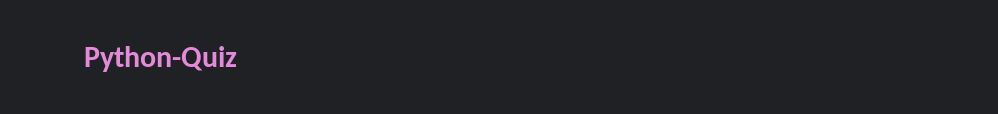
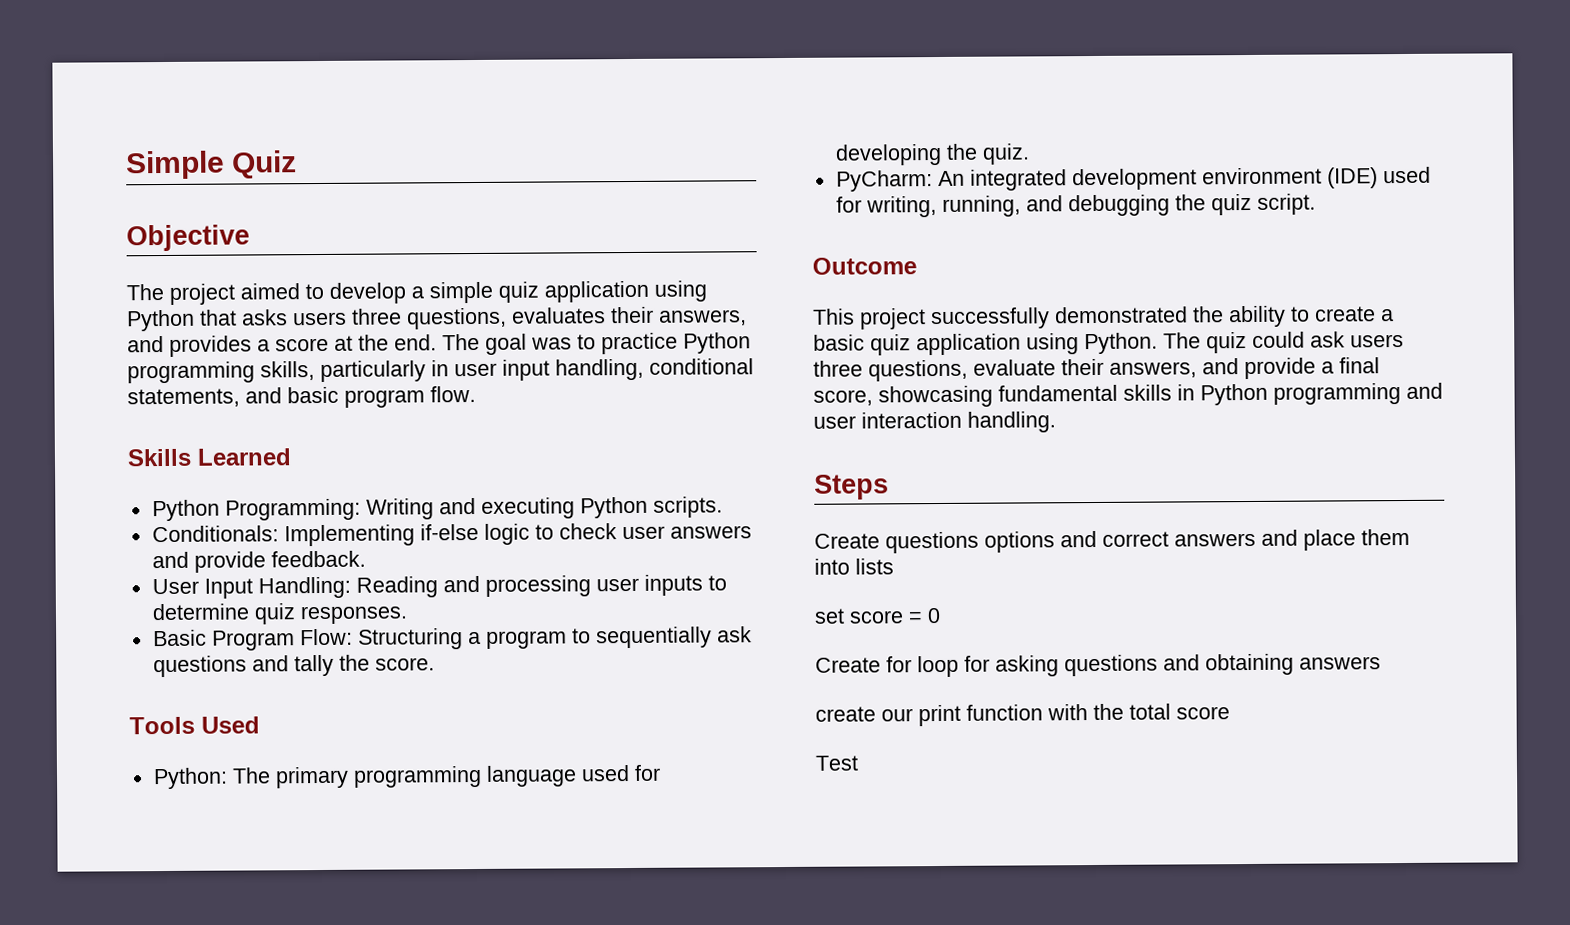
- Python-Quiz
+ Simple Quiz
+ Objective
+ The project aimed to develop a simple quiz application using Python that asks users three questions, evaluates their answers, and provides a score at the end. The goal was to practice Python programming skills, particularly in user input handling, conditional statements, and basic program flow.
+ Skills Learned
+ Python Programming: Writing and executing Python scripts.
+ Conditionals: Implementing if-else logic to check user answers and provide feedback.
+ User Input Handling: Reading and processing user inputs to determine quiz responses.
+ Basic Program Flow: Structuring a program to sequentially ask questions and tally the score.
+ Tools Used
+ Python: The primary programming language used for developing the quiz.
+ PyCharm: An integrated development environment (IDE) used for writing, running, and debugging the quiz script.
+ Outcome
+ This project successfully demonstrated the ability to create a basic quiz application using Python. The quiz could ask users three questions, evaluate their answers, and provide a final score, showcasing fundamental skills in Python programming and user interaction handling.
+ Steps
+ Create questions options and correct answers and place them into lists
+ set score = 0
+ Create for loop for asking questions and obtaining answers
+ create our print function with the total score
+ Test

